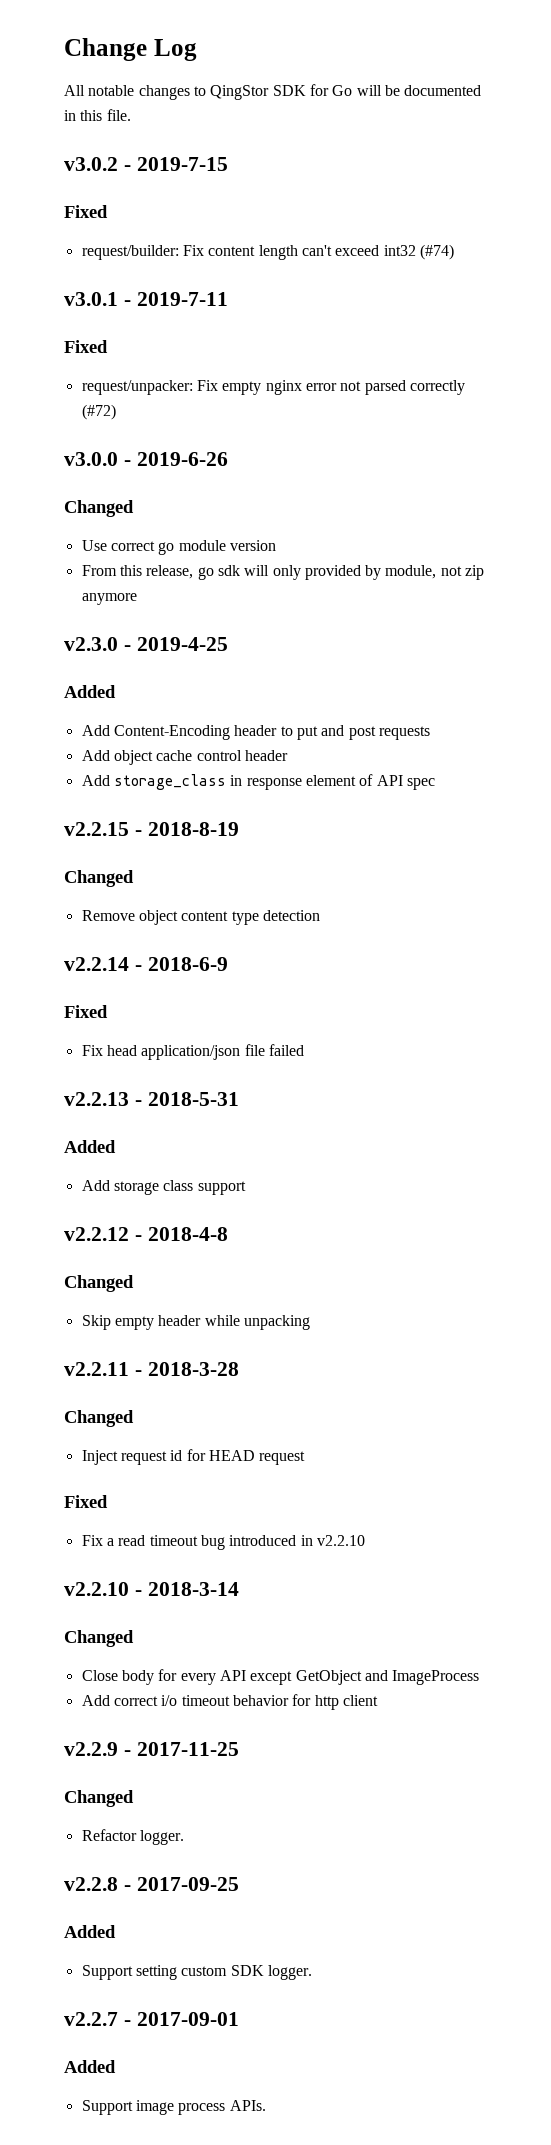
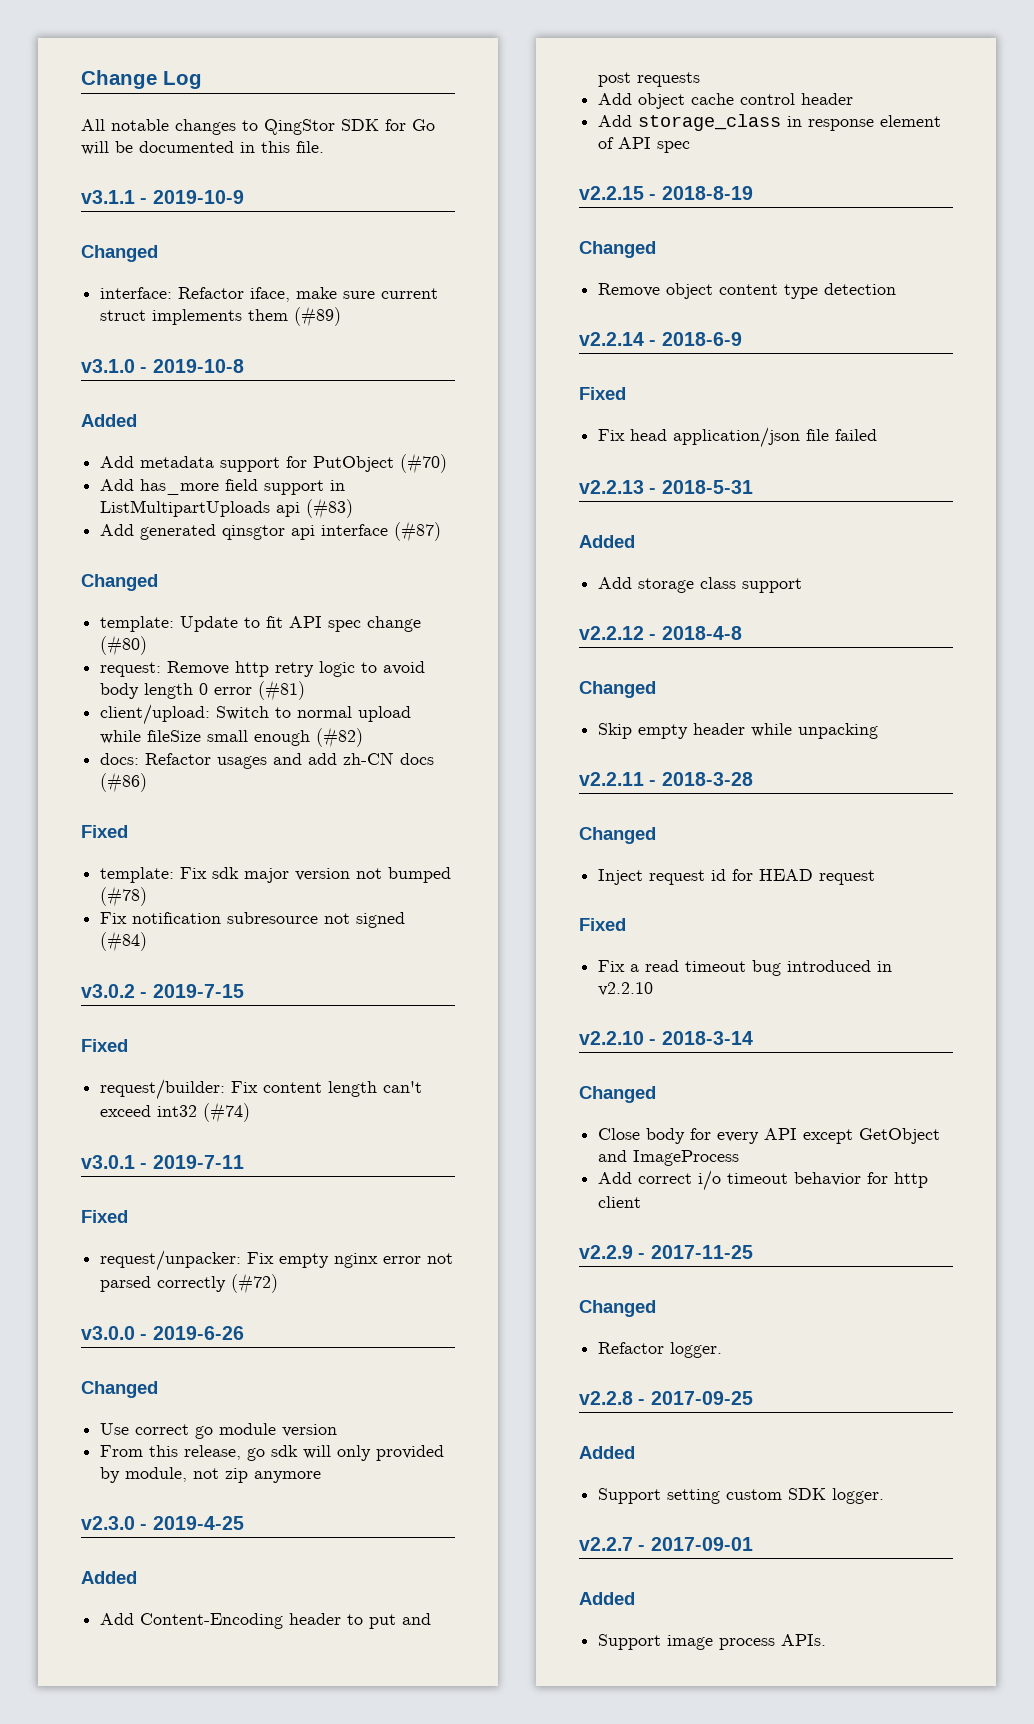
+ v3.1.1 - 2019-10-9
+ Changed
+ interface: Refactor iface, make sure current struct implements them (#89)
+ v3.1.0 - 2019-10-8
+ Added
+ Add metadata support for PutObject (#70)
+ Add has_more field support in ListMultipartUploads api (#83)
+ Add generated qinsgtor api interface (#87)
+ Changed
+ template: Update to fit API spec change (#80)
+ request: Remove http retry logic to avoid body length 0 error (#81)
+ client/upload: Switch to normal upload while fileSize small enough (#82)
+ docs: Refactor usages and add zh-CN docs (#86)
+ Fixed
+ template: Fix sdk major version not bumped (#78)
+ Fix notification subresource not signed (#84)

